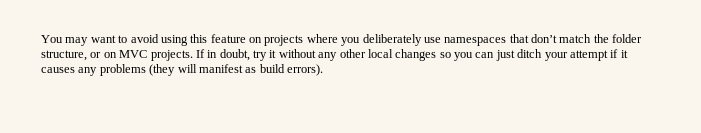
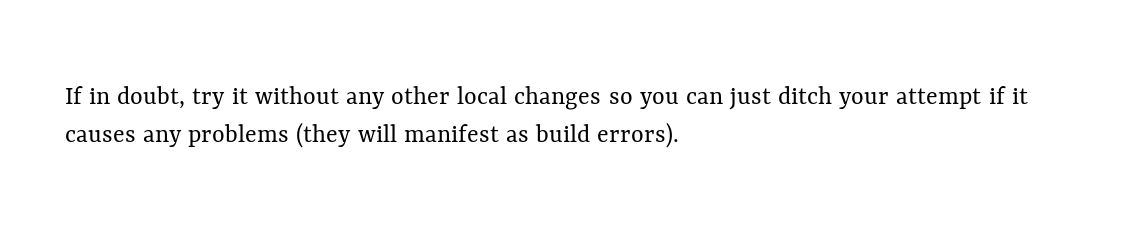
- You may want to avoid using this feature on projects where you deliberately use namespaces that don’t match the folder structure, or on MVC projects.

